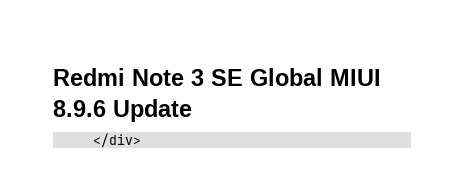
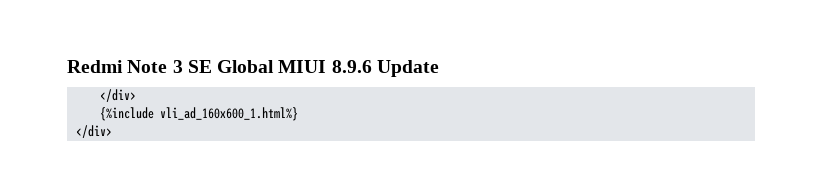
+ {%include vli_ad_160x600_1.html%}
+ </div>

